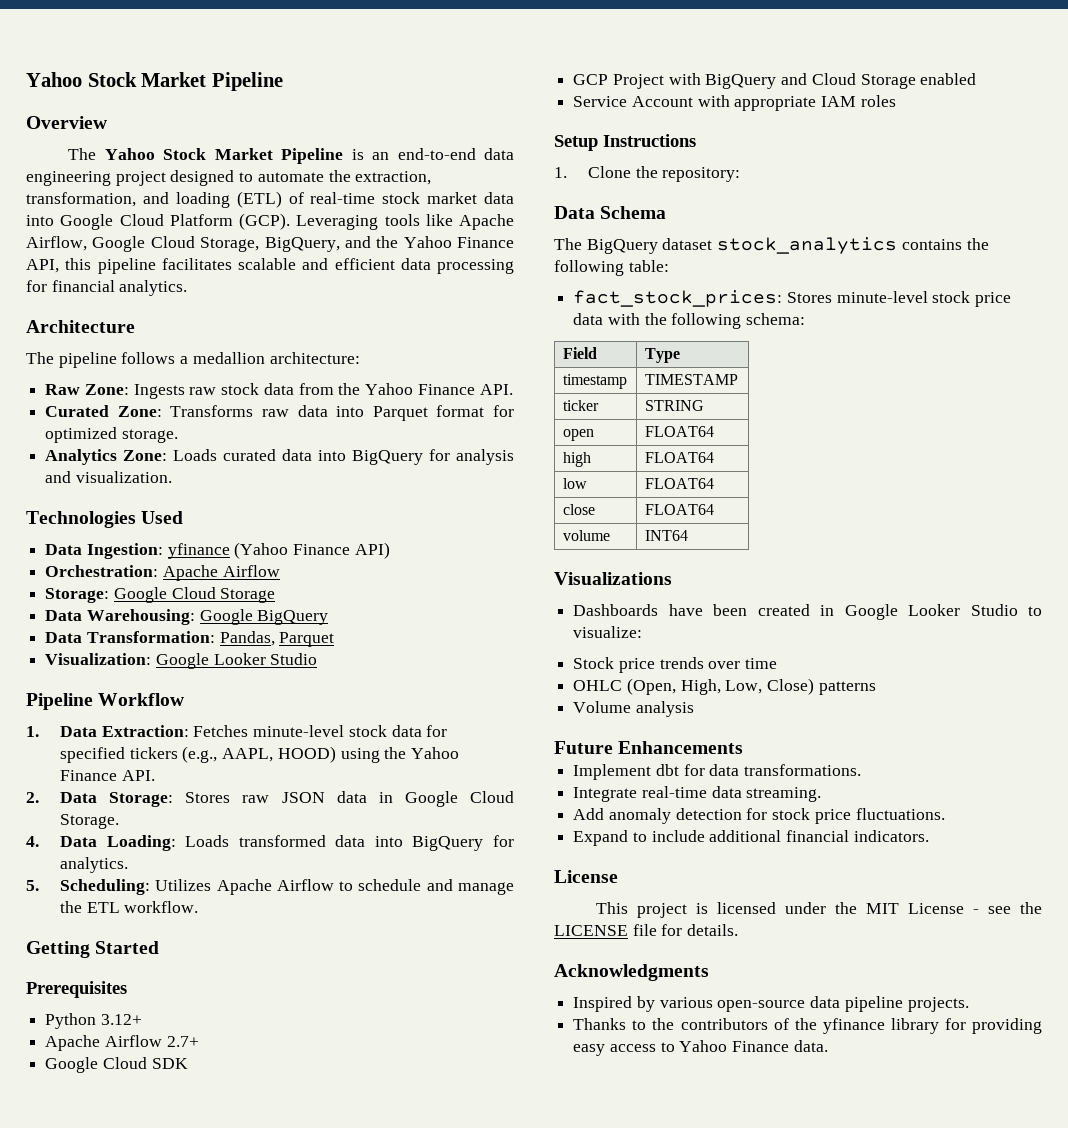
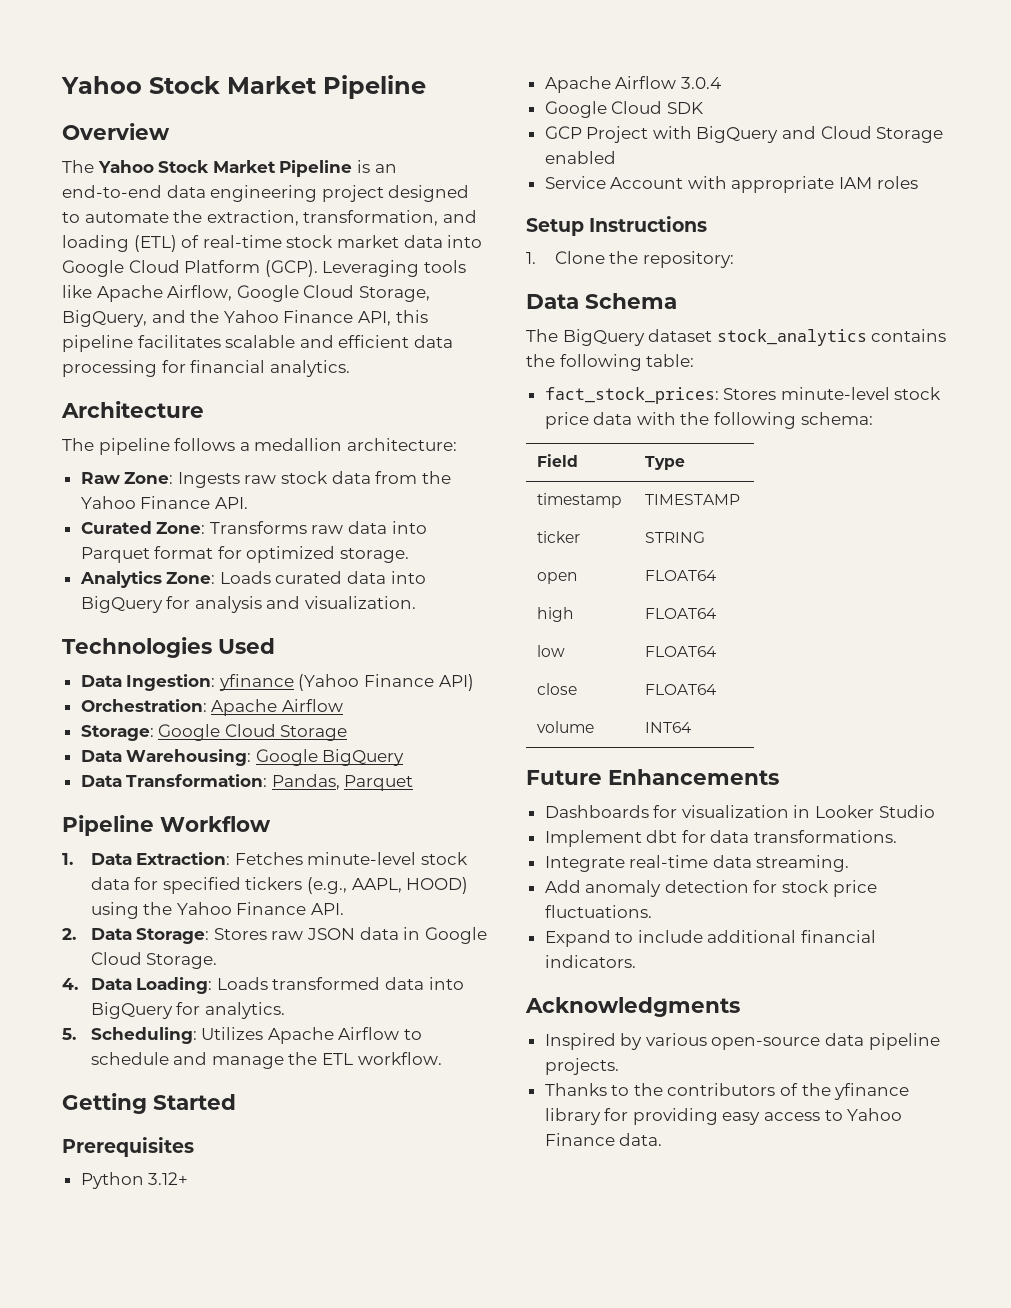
- Visualization: Google Looker Studio
- Apache Airflow 2.7+
+ Apache Airflow 3.0.4
- Visualizations
+ Future Enhancements
- Dashboards have been created in Google Looker Studio to visualize:
- Stock price trends over time
- OHLC (Open, High, Low, Close) patterns
- Volume analysis
- Future Enhancements
+ Dashboards for visualization in Looker Studio
  Expand to include additional financial indicators.
- License
- This project is licensed under the MIT License - see the LICENSE file for details.

